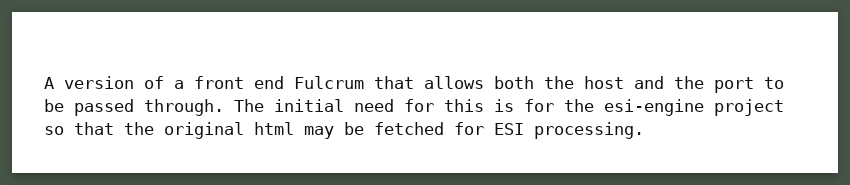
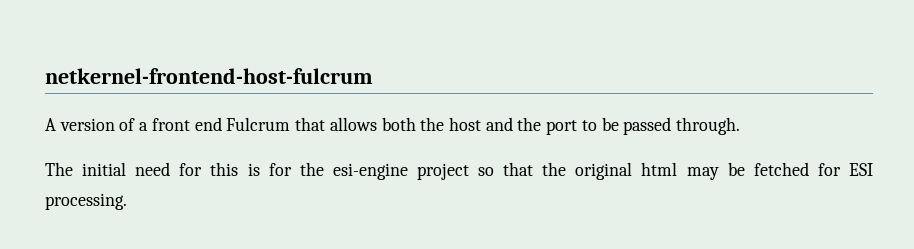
+ netkernel-frontend-host-fulcrum
- A version of a front end Fulcrum that allows both the host and the port to be passed through. The initial need for this is for the esi-engine project so that the original html may be fetched for ESI processing.
+ A version of a front end Fulcrum that allows both the host and the port to be passed through.
+ The initial need for this is for the esi-engine project so that the original html may be fetched for ESI processing.

